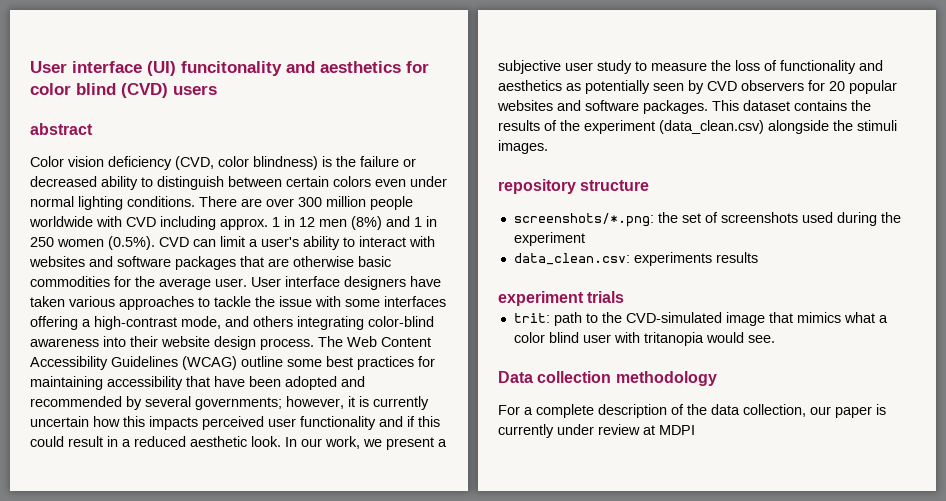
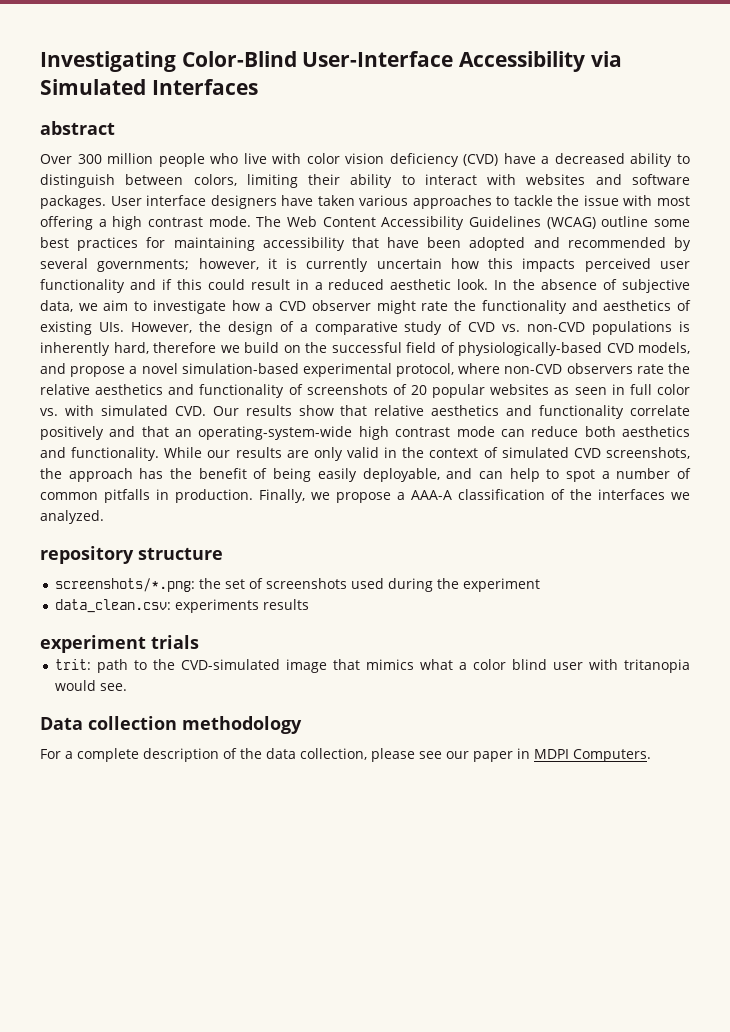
- User interface (UI) funcitonality and aesthetics for color blind (CVD) users
+ Investigating Color-Blind User-Interface Accessibility via Simulated Interfaces
  abstract
- Color vision deficiency (CVD, color blindness) is the failure or decreased ability to distinguish between certain colors even under normal lighting conditions. There are over 300 million people worldwide with CVD including approx. 1 in 12 men (8%) and 1 in 250 women (0.5%). CVD can limit a user's ability to interact with websites and software packages that are otherwise basic commodities for the average user.
+ Over 300 million people who live with color vision deficiency (CVD) have a decreased ability to distinguish between colors, limiting their ability to interact with websites and software packages.
- User interface designers have taken various approaches to tackle the issue with some interfaces offering a high-contrast mode, and others integrating color-blind awareness into their website design process.
+ User interface designers have taken various approaches to tackle the issue with most offering a high contrast mode.
- In our work, we present a subjective user study to measure the loss of functionality and aesthetics as potentially seen by CVD observers for 20 popular websites and software packages. This dataset contains the results of the experiment (data_clean.csv) alongside the stimuli images.
+ In the absence of subjective data, we aim to investigate how a CVD observer might rate the functionality and aesthetics of existing UIs. However, the design of a comparative study of CVD vs. non-CVD populations is inherently hard, therefore we build on the successful field of physiologically-based CVD models, and propose a novel simulation-based experimental protocol, where non-CVD observers rate the relative aesthetics and functionality of screenshots of 20 popular websites as seen in full color vs. with simulated CVD. Our results show that relative aesthetics and functionality correlate positively and that an operating-system-wide high contrast mode can reduce both aesthetics and functionality. While our results are only valid in the context of simulated CVD screenshots, the approach has the benefit of being easily deployable, and can help to spot a number of common pitfalls in production. Finally, we propose a AAA-A classification of the interfaces we analyzed.
- For a complete description of the data collection, our paper is currently under review at MDPI
+ For a complete description of the data collection, please see our paper in MDPI Computers.

